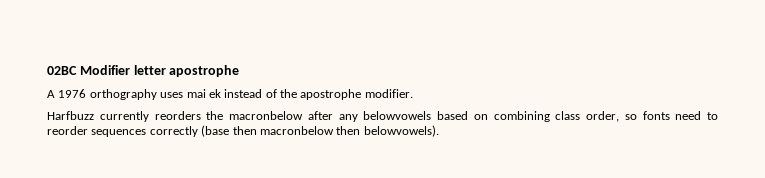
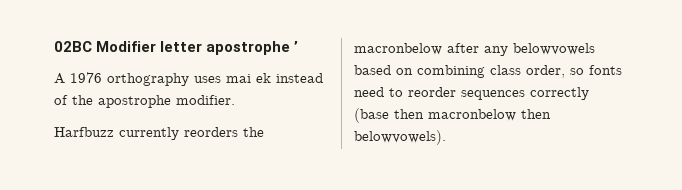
- 02BC Modifier letter apostrophe
+ 02BC Modifier letter apostrophe ʼ

